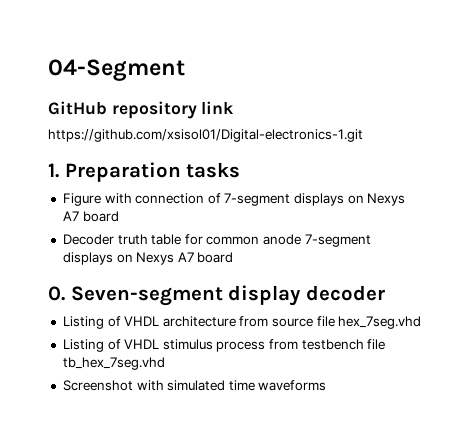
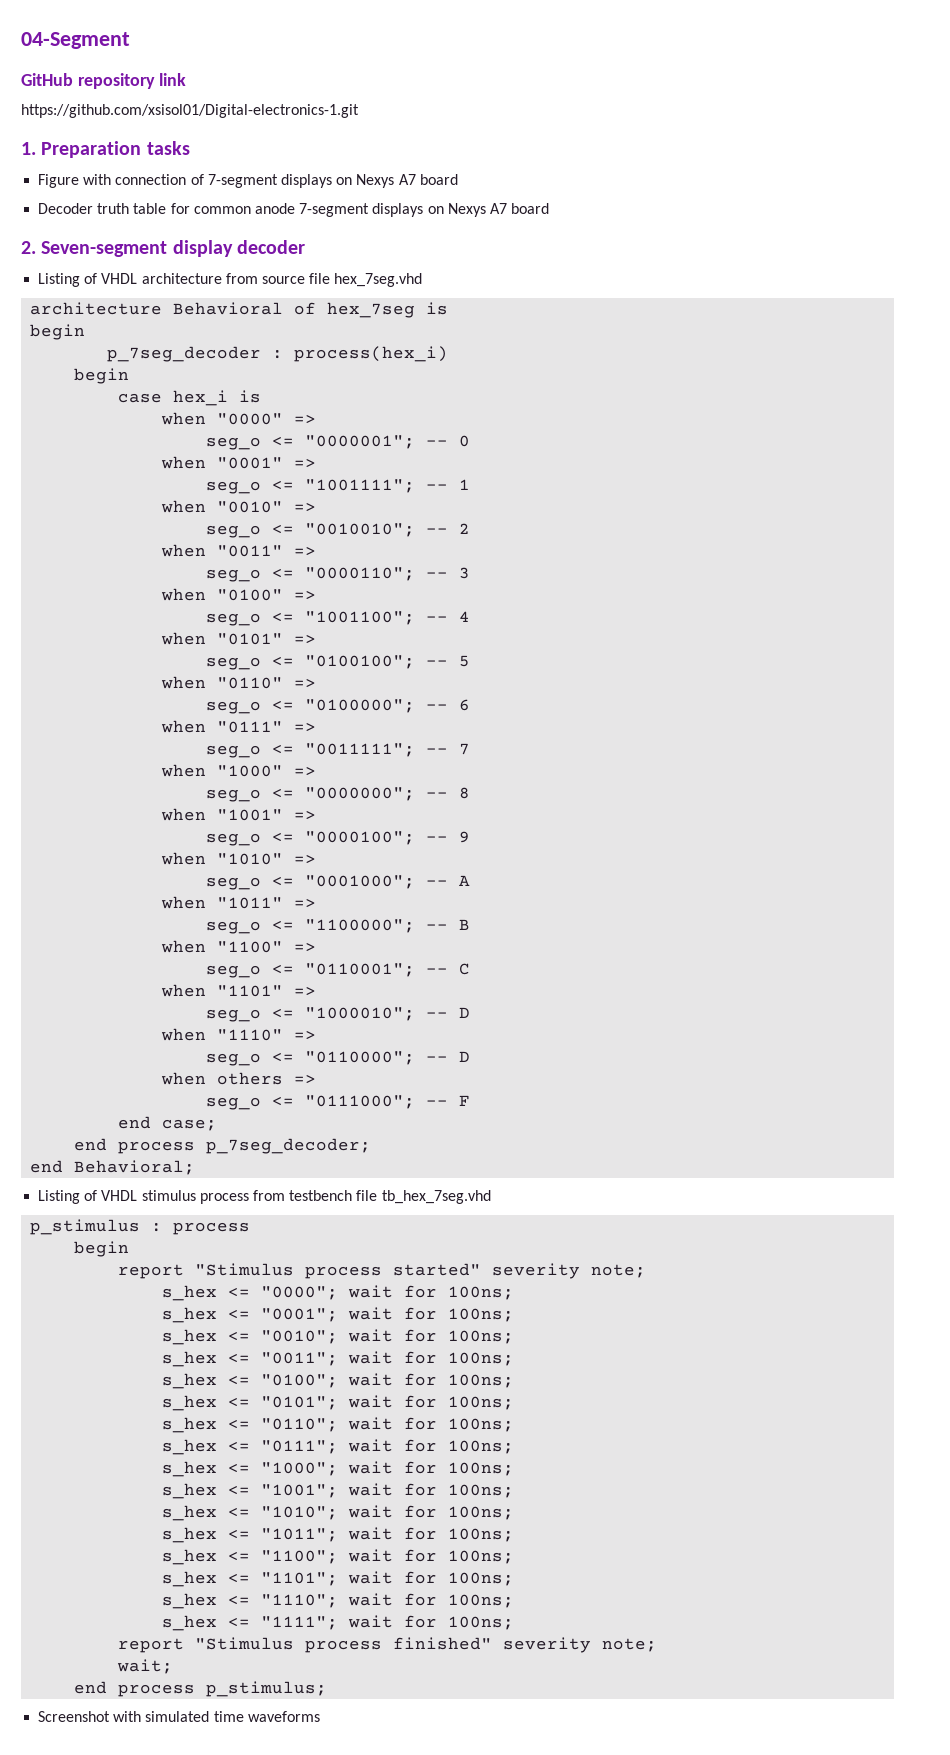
- 0. Seven-segment display decoder
+ 2. Seven-segment display decoder
+ architecture Behavioral of hex_7seg is
+ begin
+ p_7seg_decoder : process(hex_i)
+ begin
+ case hex_i is
+ when "0000" =>
+ seg_o <= "0000001"; -- 0
+ when "0001" =>
+ seg_o <= "1001111"; -- 1
+ when "0010" =>
+ seg_o <= "0010010"; -- 2
+ when "0011" =>
+ seg_o <= "0000110"; -- 3
+ when "0100" =>
+ seg_o <= "1001100"; -- 4
+ when "0101" =>
+ seg_o <= "0100100"; -- 5
+ when "0110" =>
+ seg_o <= "0100000"; -- 6
+ when "0111" =>
+ seg_o <= "0011111"; -- 7
+ when "1000" =>
+ seg_o <= "0000000"; -- 8
+ when "1001" =>
+ seg_o <= "0000100"; -- 9
+ when "1010" =>
+ seg_o <= "0001000"; -- A
+ when "1011" =>
+ seg_o <= "1100000"; -- B
+ when "1100" =>
+ seg_o <= "0110001"; -- C
+ when "1101" =>
+ seg_o <= "1000010"; -- D
+ when "1110" =>
+ seg_o <= "0110000"; -- D
+ when others =>
+ seg_o <= "0111000"; -- F
+ end case;
+ end process p_7seg_decoder;
+ end Behavioral;
+ p_stimulus : process
+ begin
+ report "Stimulus process started" severity note;
+ s_hex <= "0000"; wait for 100ns;
+ s_hex <= "0001"; wait for 100ns;
+ s_hex <= "0010"; wait for 100ns;
+ s_hex <= "0011"; wait for 100ns;
+ s_hex <= "0100"; wait for 100ns;
+ s_hex <= "0101"; wait for 100ns;
+ s_hex <= "0110"; wait for 100ns;
+ s_hex <= "0111"; wait for 100ns;
+ s_hex <= "1000"; wait for 100ns;
+ s_hex <= "1001"; wait for 100ns;
+ s_hex <= "1010"; wait for 100ns;
+ s_hex <= "1011"; wait for 100ns;
+ s_hex <= "1100"; wait for 100ns;
+ s_hex <= "1101"; wait for 100ns;
+ s_hex <= "1110"; wait for 100ns;
+ s_hex <= "1111"; wait for 100ns;
+ report "Stimulus process finished" severity note;
+ wait;
+ end process p_stimulus;

